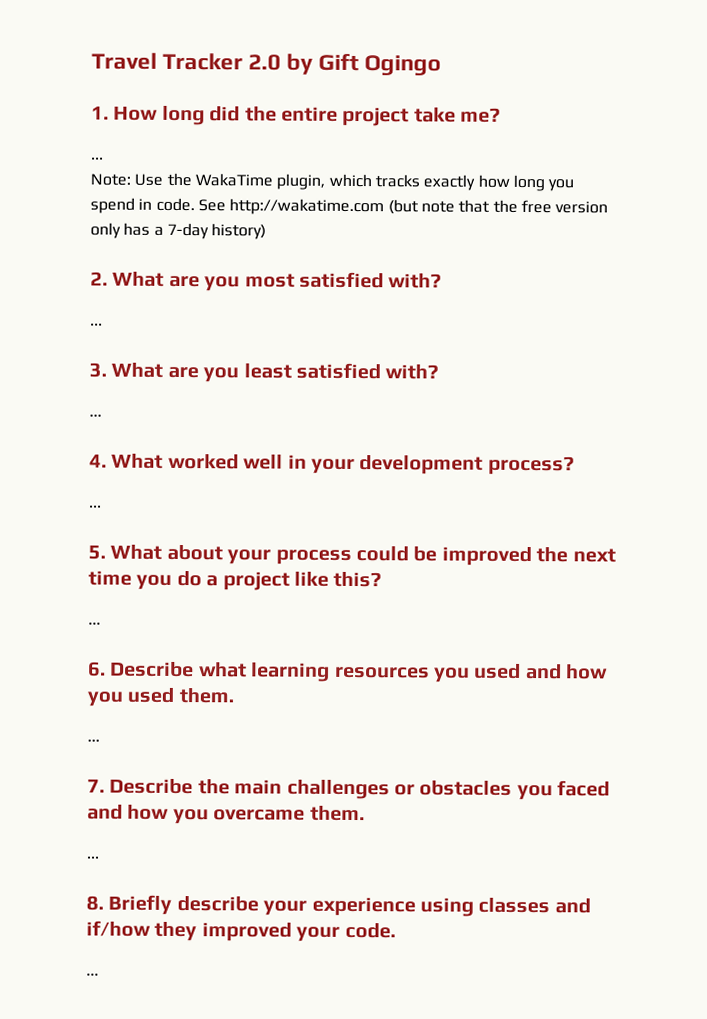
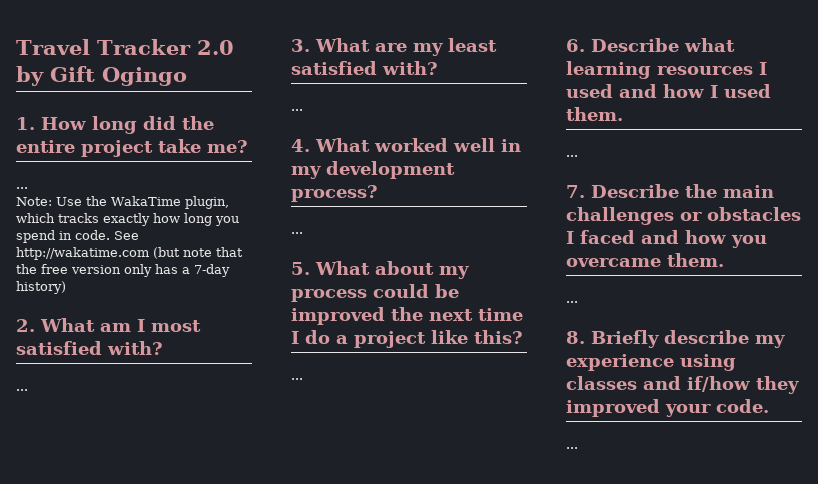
- 2. What are you most satisfied with?
+ 2. What am I most satisfied with?
- 3. What are you least satisfied with?
+ 3. What are my least satisfied with?
- 4. What worked well in your development process?
+ 4. What worked well in my development process?
- 5. What about your process could be improved the next time you do a project like this?
+ 5. What about my process could be improved the next time I do a project like this?
- 6. Describe what learning resources you used and how you used them.
+ 6. Describe what learning resources I used and how I used them.
- 7. Describe the main challenges or obstacles you faced and how you overcame them.
+ 7. Describe the main challenges or obstacles I faced and how you overcame them.
- 8. Briefly describe your experience using classes and if/how they improved your code.
+ 8. Briefly describe my experience using classes and if/how they improved your code.

